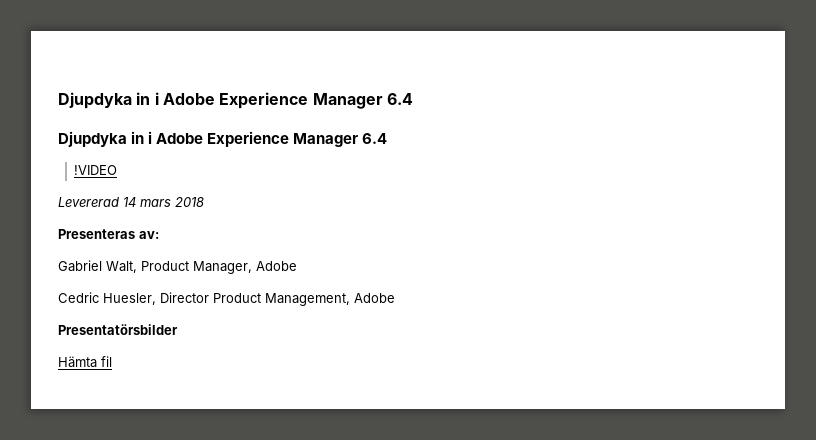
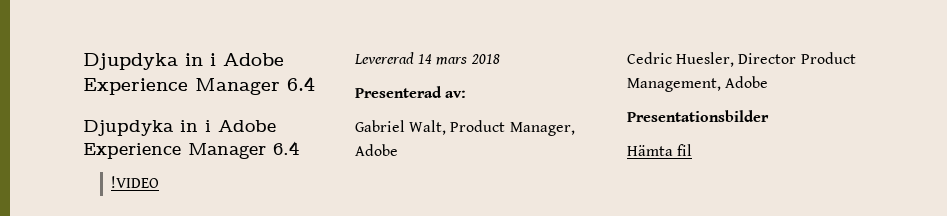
- Presenteras av:
+ Presenterad av:
- Presentatörsbilder
+ Presentationsbilder

